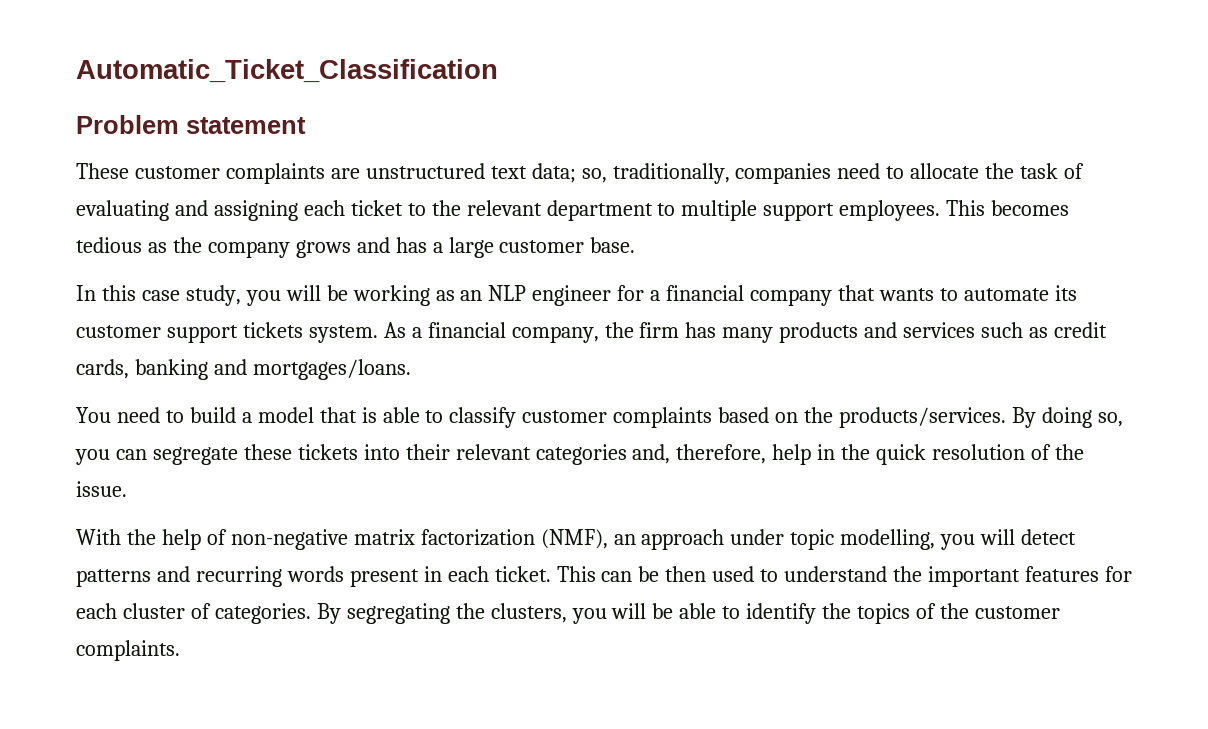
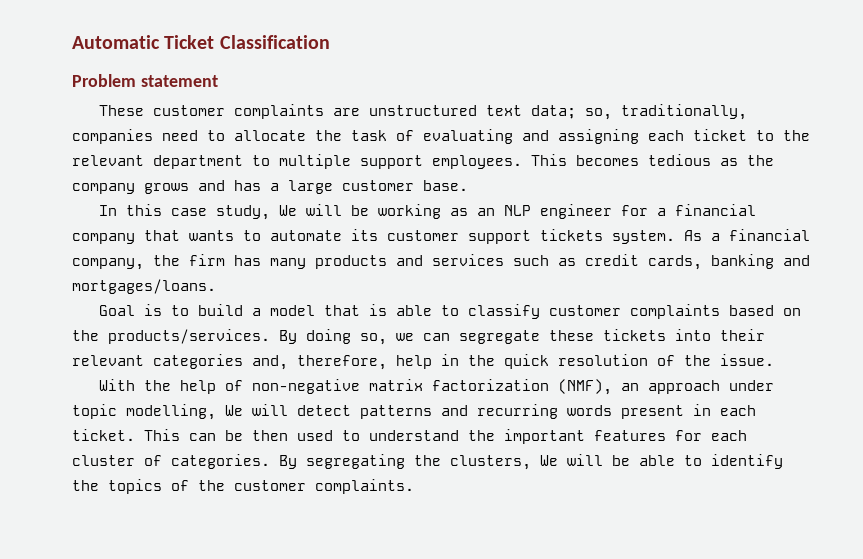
- Automatic_Ticket_Classification
+ Automatic Ticket Classification
- In this case study, you will be working as an NLP engineer for a financial company that wants to automate its customer support tickets system.
+ In this case study, We will be working as an NLP engineer for a financial company that wants to automate its customer support tickets system.
- You need to build a model that is able to classify customer complaints based on the products/services.
+ Goal is to build a model that is able to classify customer complaints based on the products/services.
- By doing so, you can segregate these tickets into their relevant categories and, therefore, help in the quick resolution of the issue.
+ By doing so, we can segregate these tickets into their relevant categories and, therefore, help in the quick resolution of the issue.
- With the help of non-negative matrix factorization (NMF), an approach under topic modelling, you will detect patterns and recurring words present in each ticket.
+ With the help of non-negative matrix factorization (NMF), an approach under topic modelling, We will detect patterns and recurring words present in each ticket.
- By segregating the clusters, you will be able to identify the topics of the customer complaints.
+ By segregating the clusters, We will be able to identify the topics of the customer complaints.

